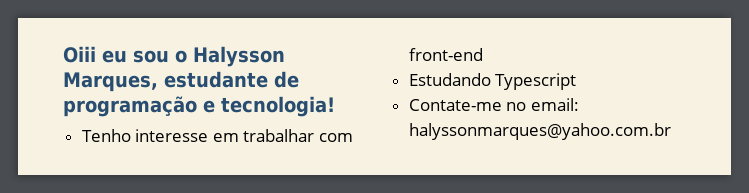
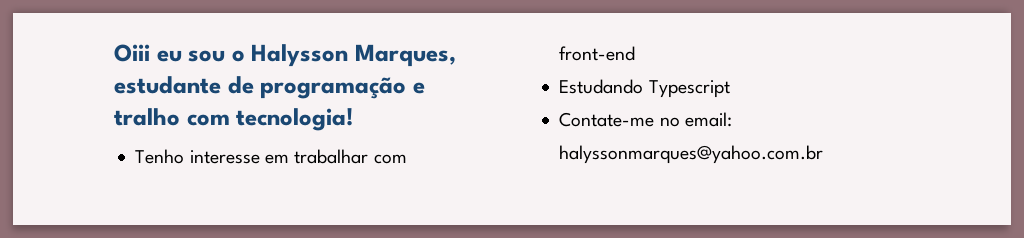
- Oiii eu sou o Halysson Marques, estudante de programação e tecnologia!
+ Oiii eu sou o Halysson Marques, estudante de programação e tralho com tecnologia!

